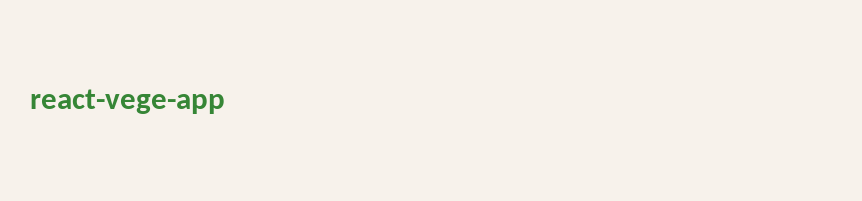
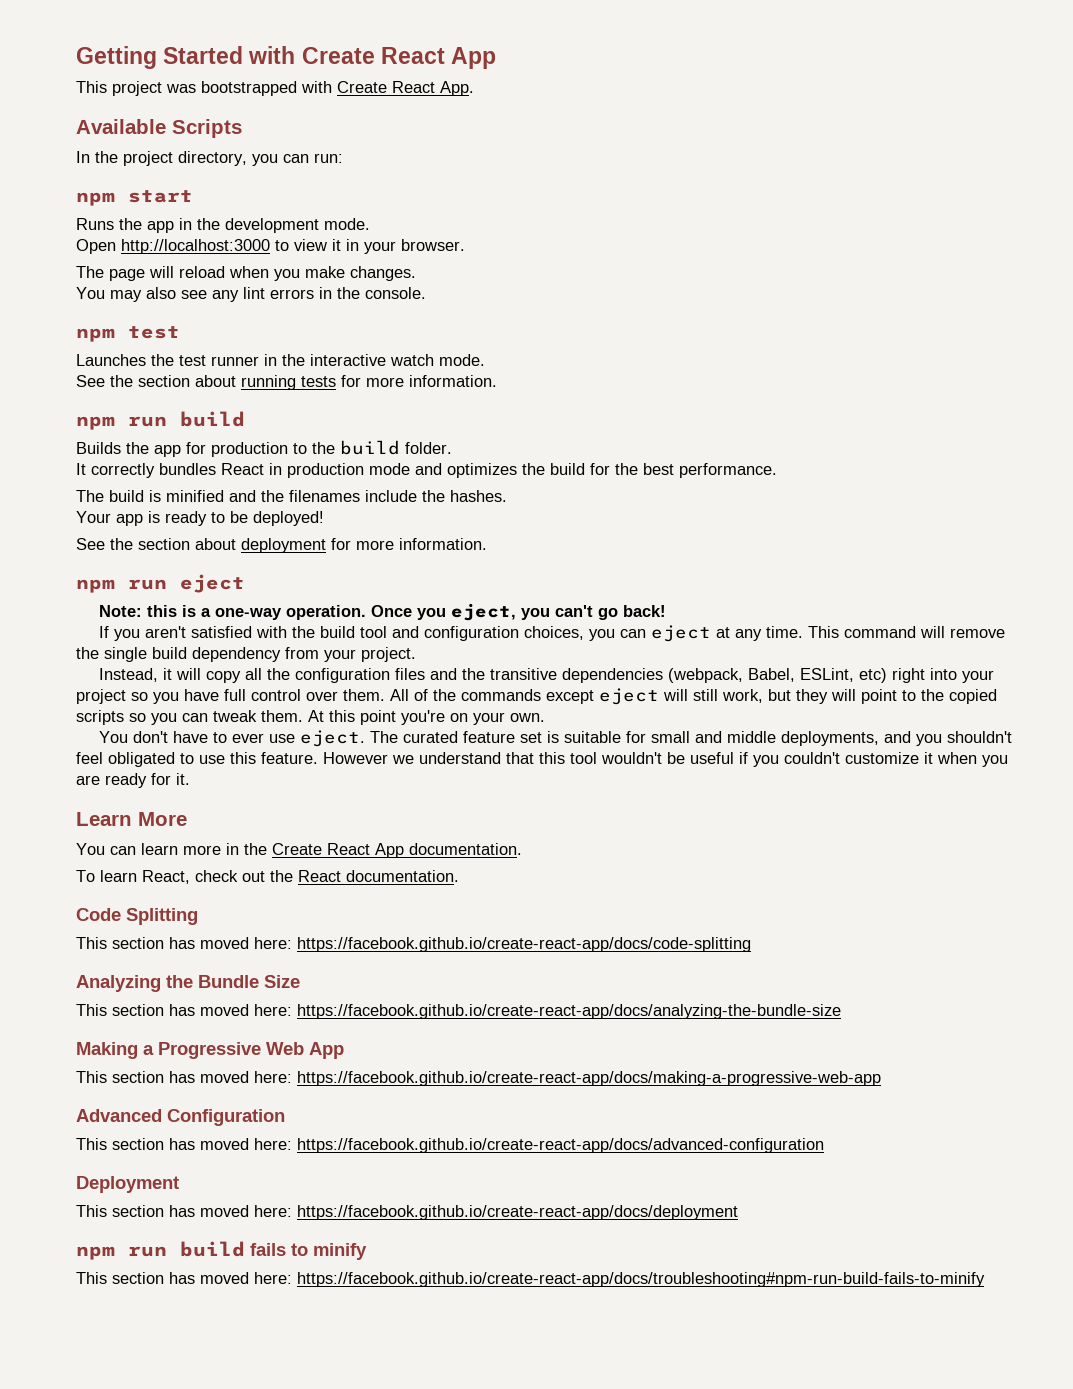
- react-vege-app
+ Getting Started with Create React App
+ This project was bootstrapped with Create React App.
+ Available Scripts
+ In the project directory, you can run:
+ npm start
+ Runs the app in the development mode.
+ Open http://localhost:3000 to view it in your browser.
+ The page will reload when you make changes.
+ You may also see any lint errors in the console.
+ npm test
+ Launches the test runner in the interactive watch mode.
+ See the section about running tests for more information.
+ npm run build
+ Builds the app for production to the build folder.
+ It correctly bundles React in production mode and optimizes the build for the best performance.
+ The build is minified and the filenames include the hashes.
+ Your app is ready to be deployed!
+ See the section about deployment for more information.
+ npm run eject
+ Note: this is a one-way operation. Once you eject, you can't go back!
+ If you aren't satisfied with the build tool and configuration choices, you can eject at any time. This command will remove the single build dependency from your project.
+ Instead, it will copy all the configuration files and the transitive dependencies (webpack, Babel, ESLint, etc) right into your project so you have full control over them. All of the commands except eject will still work, but they will point to the copied scripts so you can tweak them. At this point you're on your own.
+ You don't have to ever use eject. The curated feature set is suitable for small and middle deployments, and you shouldn't feel obligated to use this feature. However we understand that this tool wouldn't be useful if you couldn't customize it when you are ready for it.
+ Learn More
+ You can learn more in the Create React App documentation.
+ To learn React, check out the React documentation.
+ Code Splitting
+ This section has moved here: https://facebook.github.io/create-react-app/docs/code-splitting
+ Analyzing the Bundle Size
+ This section has moved here: https://facebook.github.io/create-react-app/docs/analyzing-the-bundle-size
+ Making a Progressive Web App
+ This section has moved here: https://facebook.github.io/create-react-app/docs/making-a-progressive-web-app
+ Advanced Configuration
+ This section has moved here: https://facebook.github.io/create-react-app/docs/advanced-configuration
+ Deployment
+ This section has moved here: https://facebook.github.io/create-react-app/docs/deployment
+ npm run build fails to minify
+ This section has moved here: https://facebook.github.io/create-react-app/docs/troubleshooting#npm-run-build-fails-to-minify

